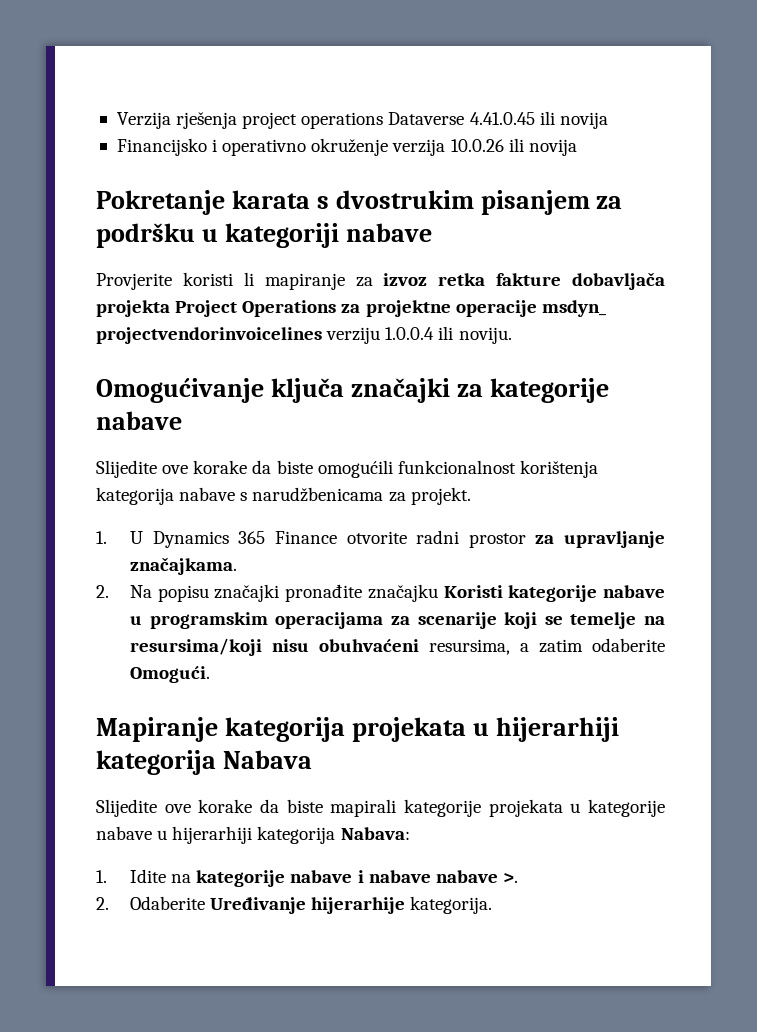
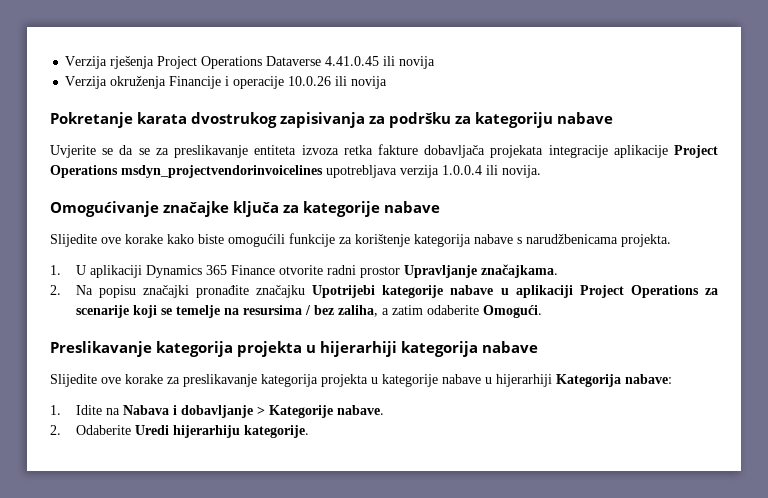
- Verzija rješenja project operations Dataverse 4.41.0.45 ili novija
+ Verzija rješenja Project Operations Dataverse 4.41.0.45 ili novija
- Financijsko i operativno okruženje verzija 10.0.26 ili novija
+ Verzija okruženja Financije i operacije 10.0.26 ili novija
- Pokretanje karata s dvostrukim pisanjem za podršku u kategoriji nabave
- Provjerite koristi li mapiranje za izvoz retka fakture dobavljača projekta Project Operations za projektne operacije msdyn_ projectvendorinvoicelines verziju 1.0.0.4 ili noviju.
+ Pokretanje karata dvostrukog zapisivanja za podršku za kategoriju nabave
+ Uvjerite se da se za preslikavanje entiteta izvoza retka fakture dobavljača projekata integracije aplikacije Project Operations msdyn_projectvendorinvoicelines upotrebljava verzija 1.0.0.4 ili novija.
- Omogućivanje ključa značajki za kategorije nabave
+ Omogućivanje značajke ključa za kategorije nabave
- Slijedite ove korake da biste omogućili funkcionalnost korištenja kategorija nabave s narudžbenicama za projekt.
+ Slijedite ove korake kako biste omogućili funkcije za korištenje kategorija nabave s narudžbenicama projekta.
- 1. U Dynamics 365 Finance otvorite radni prostor za upravljanje značajkama.
+ 1. U aplikaciji Dynamics 365 Finance otvorite radni prostor Upravljanje značajkama.
- 2. Na popisu značajki pronađite značajku Koristi kategorije nabave u programskim operacijama za scenarije koji se temelje na resursima/koji nisu obuhvaćeni resursima, a zatim odaberite Omogući.
+ 2. Na popisu značajki pronađite značajku Upotrijebi kategorije nabave u aplikaciji Project Operations za scenarije koji se temelje na resursima / bez zaliha, a zatim odaberite Omogući.
- Mapiranje kategorija projekata u hijerarhiji kategorija Nabava
- Slijedite ove korake da biste mapirali kategorije projekata u kategorije nabave u hijerarhiji kategorija Nabava:
+ Preslikavanje kategorija projekta u hijerarhiji kategorija nabave
+ Slijedite ove korake za preslikavanje kategorija projekta u kategorije nabave u hijerarhiji Kategorija nabave:
- 1. Idite na kategorije nabave i nabave nabave >.
+ 1. Idite na Nabava i dobavljanje > Kategorije nabave.
- 2. Odaberite Uređivanje hijerarhije kategorija.
+ 2. Odaberite Uredi hijerarhiju kategorije.

